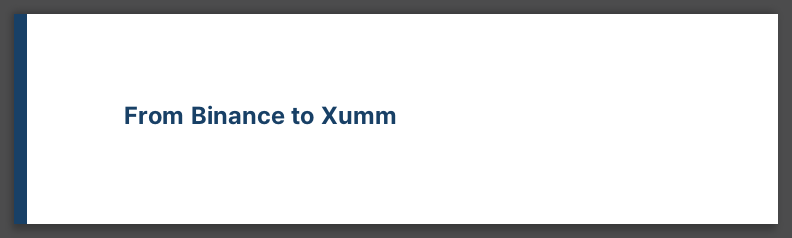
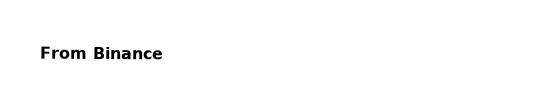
- From Binance to Xumm
+ From Binance

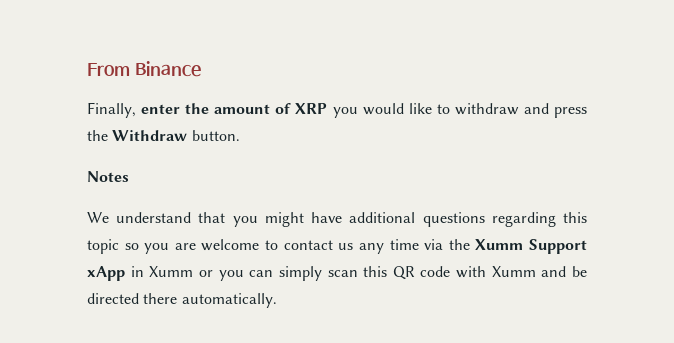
+ Finally, enter the amount of XRP you would like to withdraw and press the Withdraw button.
+ Notes
+ We understand that you might have additional questions regarding this topic so you are welcome to contact us any time via the Xumm Support xApp in Xumm or you can simply scan this QR code with Xumm and be directed there automatically.

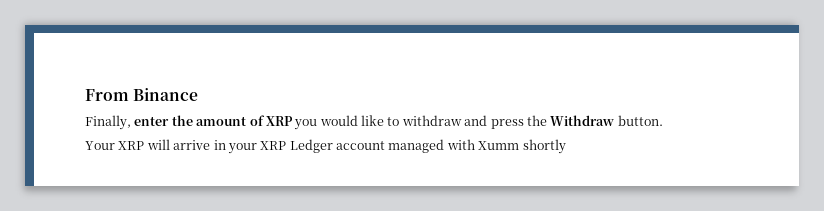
- Notes
- We understand that you might have additional questions regarding this topic so you are welcome to contact us any time via the Xumm Support xApp in Xumm or you can simply scan this QR code with Xumm and be directed there automatically.
+ Your XRP will arrive in your XRP Ledger account managed with Xumm shortly

